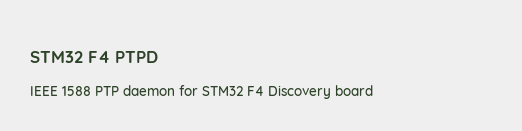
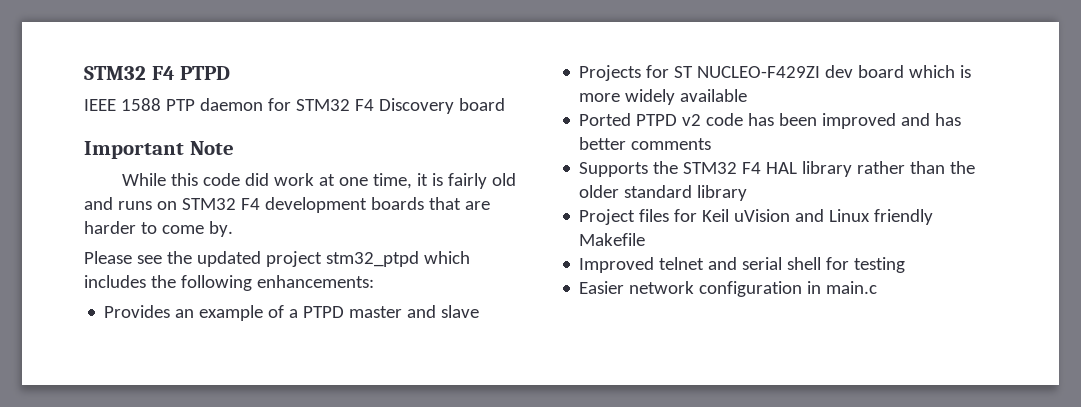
+ Important Note
+ While this code did work at one time, it is fairly old and runs on STM32 F4 development boards that are harder to come by.
+ Please see the updated project stm32_ptpd which includes the following enhancements:
+ Provides an example of a PTPD master and slave
+ Projects for ST NUCLEO-F429ZI dev board which is more widely available
+ Ported PTPD v2 code has been improved and has better comments
+ Supports the STM32 F4 HAL library rather than the older standard library
+ Project files for Keil uVision and Linux friendly Makefile
+ Improved telnet and serial shell for testing
+ Easier network configuration in main.c

